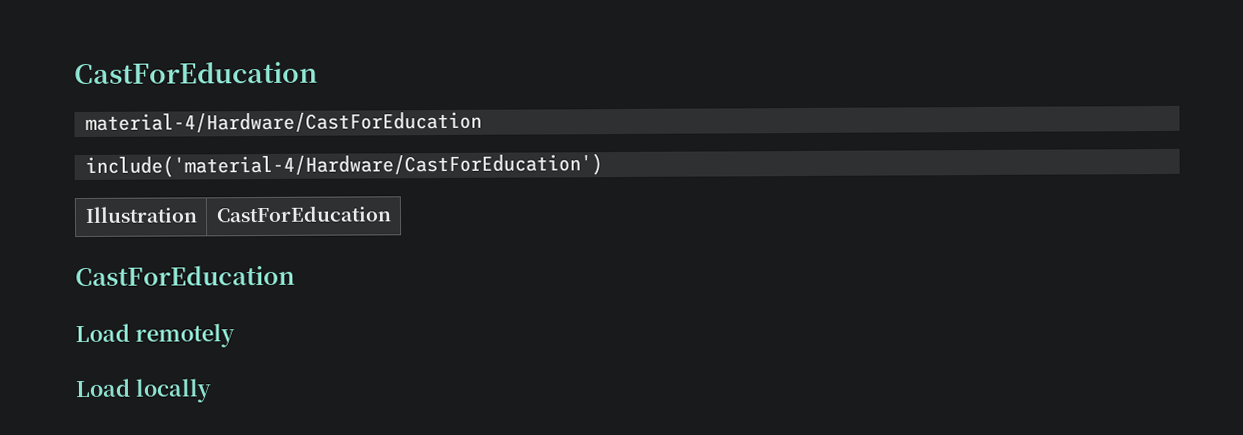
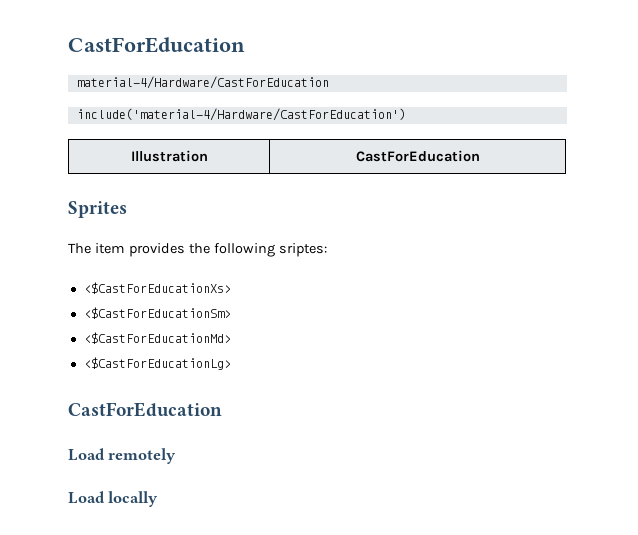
+ Sprites
+ The item provides the following sriptes:
+ <$CastForEducationXs>
+ <$CastForEducationSm>
+ <$CastForEducationMd>
+ <$CastForEducationLg>

